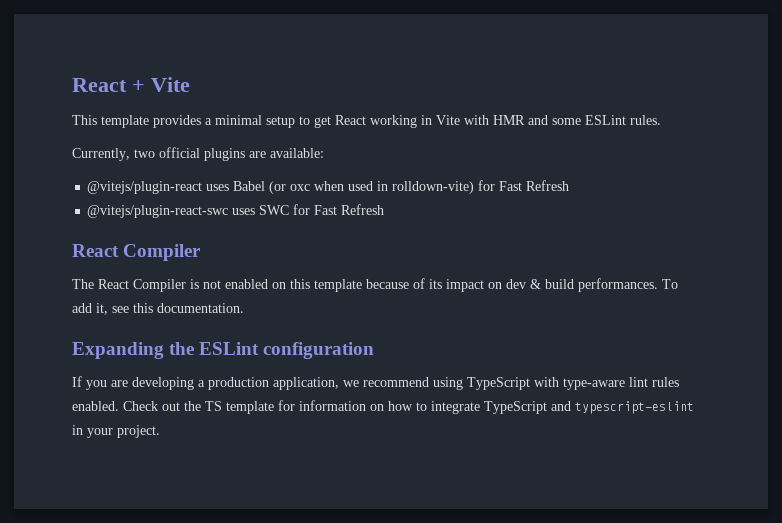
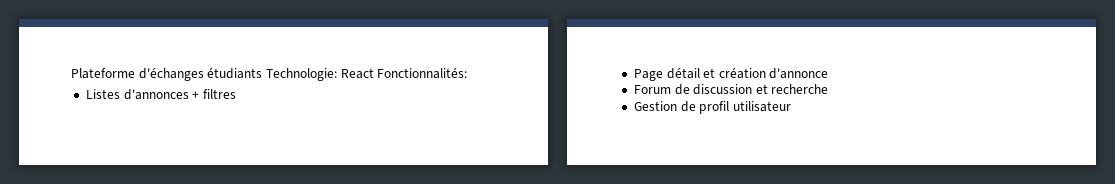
- React + Vite
- This template provides a minimal setup to get React working in Vite with HMR and some ESLint rules.
- Currently, two official plugins are available:
- @vitejs/plugin-react uses Babel (or oxc when used in rolldown-vite) for Fast Refresh
- @vitejs/plugin-react-swc uses SWC for Fast Refresh
- React Compiler
- The React Compiler is not enabled on this template because of its impact on dev & build performances. To add it, see this documentation.
- Expanding the ESLint configuration
- If you are developing a production application, we recommend using TypeScript with type-aware lint rules enabled. Check out the TS template for information on how to integrate TypeScript and typescript-eslint in your project.
+ Plateforme d'échanges étudiants Technologie: React Fonctionnalités:
+ Listes d'annonces + filtres
+ Page détail et création d'annonce
+ Forum de discussion et recherche
+ Gestion de profil utilisateur

